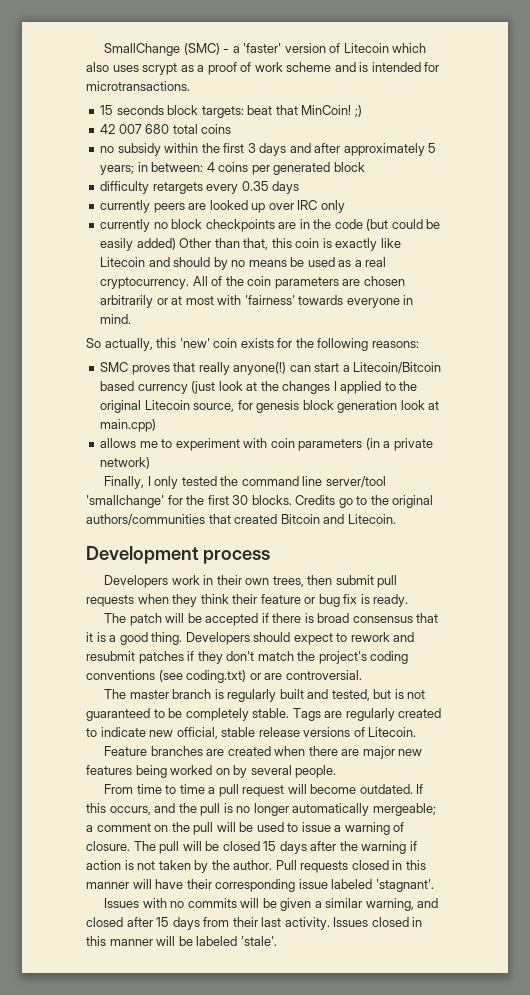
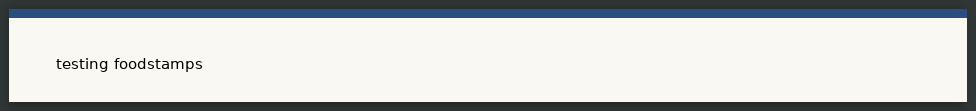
- SmallChange (SMC) - a 'faster' version of Litecoin which also uses scrypt as a proof of work scheme and is intended for microtransactions.
- 15 seconds block targets: beat that MinCoin! ;)
- 42 007 680 total coins
- no subsidy within the first 3 days and after approximately 5 years; in between: 4 coins per generated block
- difficulty retargets every 0.35 days
- currently peers are looked up over IRC only
- currently no block checkpoints are in the code (but could be easily added) Other than that, this coin is exactly like Litecoin and should by no means be used as a real cryptocurrency. All of the coin parameters are chosen arbitrarily or at most with 'fairness' towards everyone in mind.
- So actually, this 'new' coin exists for the following reasons:
- SMC proves that really anyone(!) can start a Litecoin/Bitcoin based currency (just look at the changes I applied to the original Litecoin source, for genesis block generation look at main.cpp)
- allows me to experiment with coin parameters (in a private network)
- Finally, I only tested the command line server/tool 'smallchange' for the first 30 blocks. Credits go to the original authors/communities that created Bitcoin and Litecoin.
- Development process
- Developers work in their own trees, then submit pull requests when they think their feature or bug fix is ready.
- The patch will be accepted if there is broad consensus that it is a good thing. Developers should expect to rework and resubmit patches if they don't match the project's coding conventions (see coding.txt) or are controversial.
- The master branch is regularly built and tested, but is not guaranteed to be completely stable. Tags are regularly created to indicate new official, stable release versions of Litecoin.
- Feature branches are created when there are major new features being worked on by several people.
- From time to time a pull request will become outdated. If this occurs, and the pull is no longer automatically mergeable; a comment on the pull will be used to issue a warning of closure. The pull will be closed 15 days after the warning if action is not taken by the author. Pull requests closed in this manner will have their corresponding issue labeled 'stagnant'.
- Issues with no commits will be given a similar warning, and closed after 15 days from their last activity. Issues closed in this manner will be labeled 'stale'.
+ testing foodstamps

